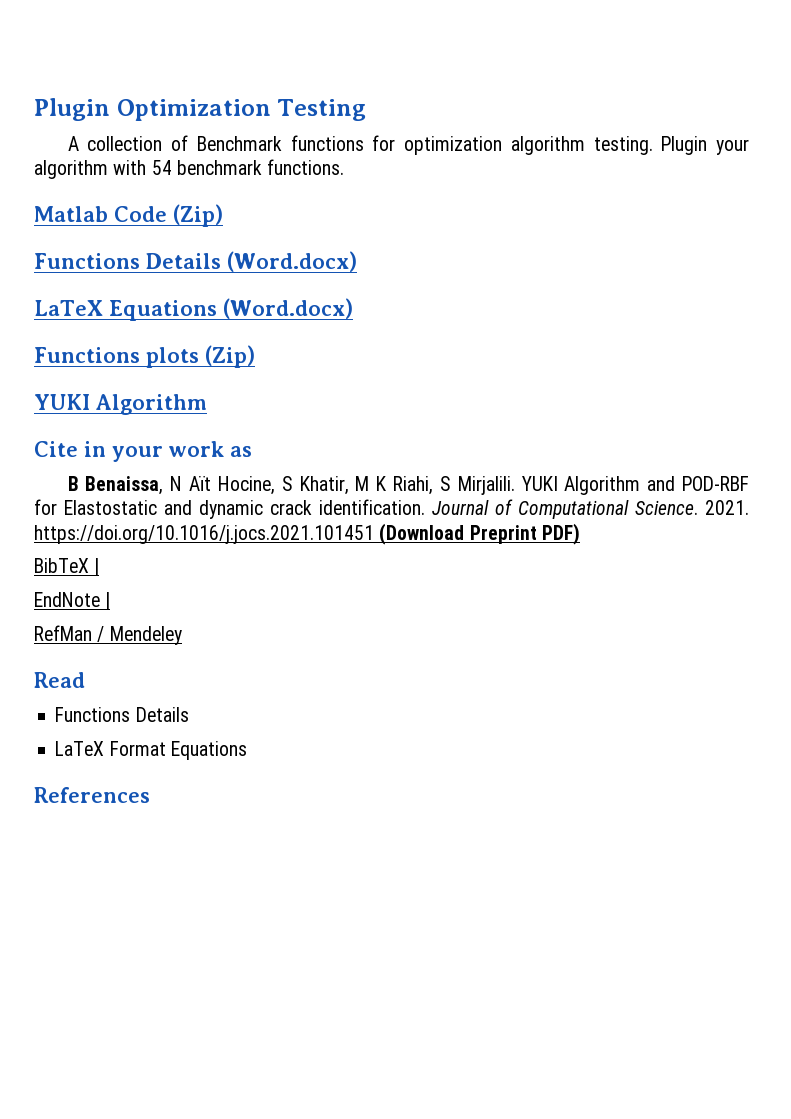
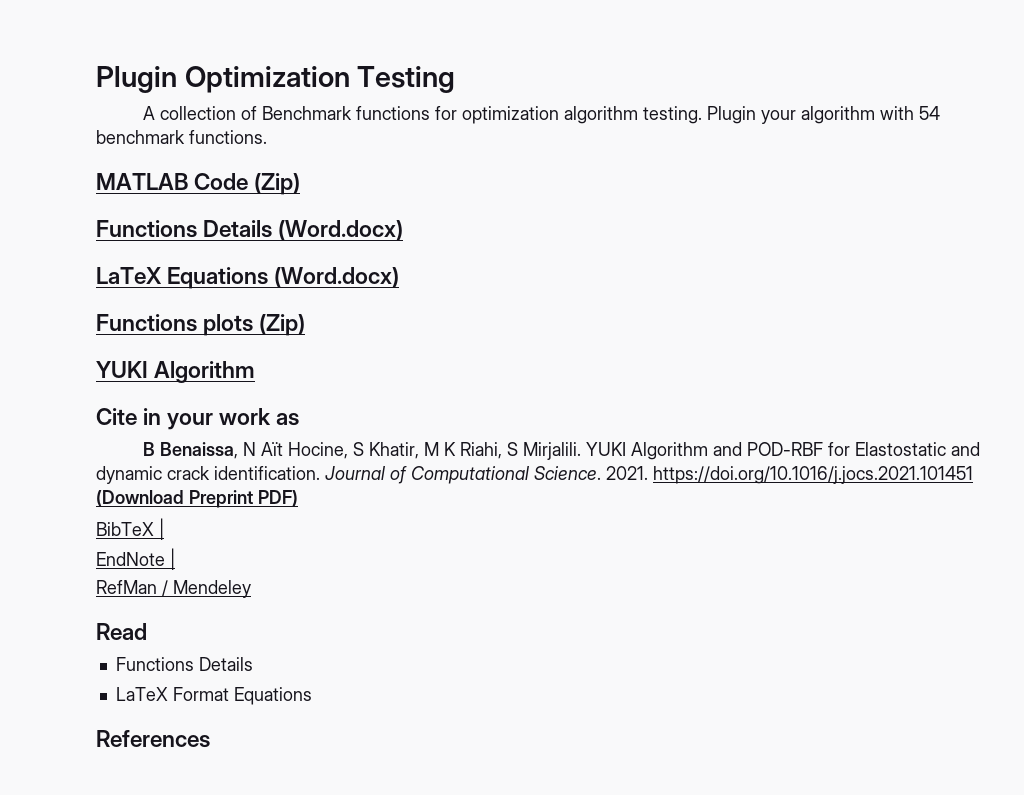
- Matlab Code (Zip)
+ MATLAB Code (Zip)

